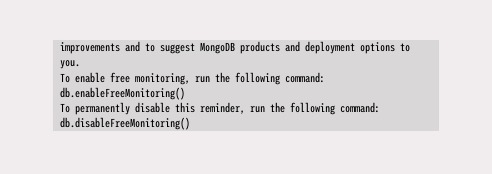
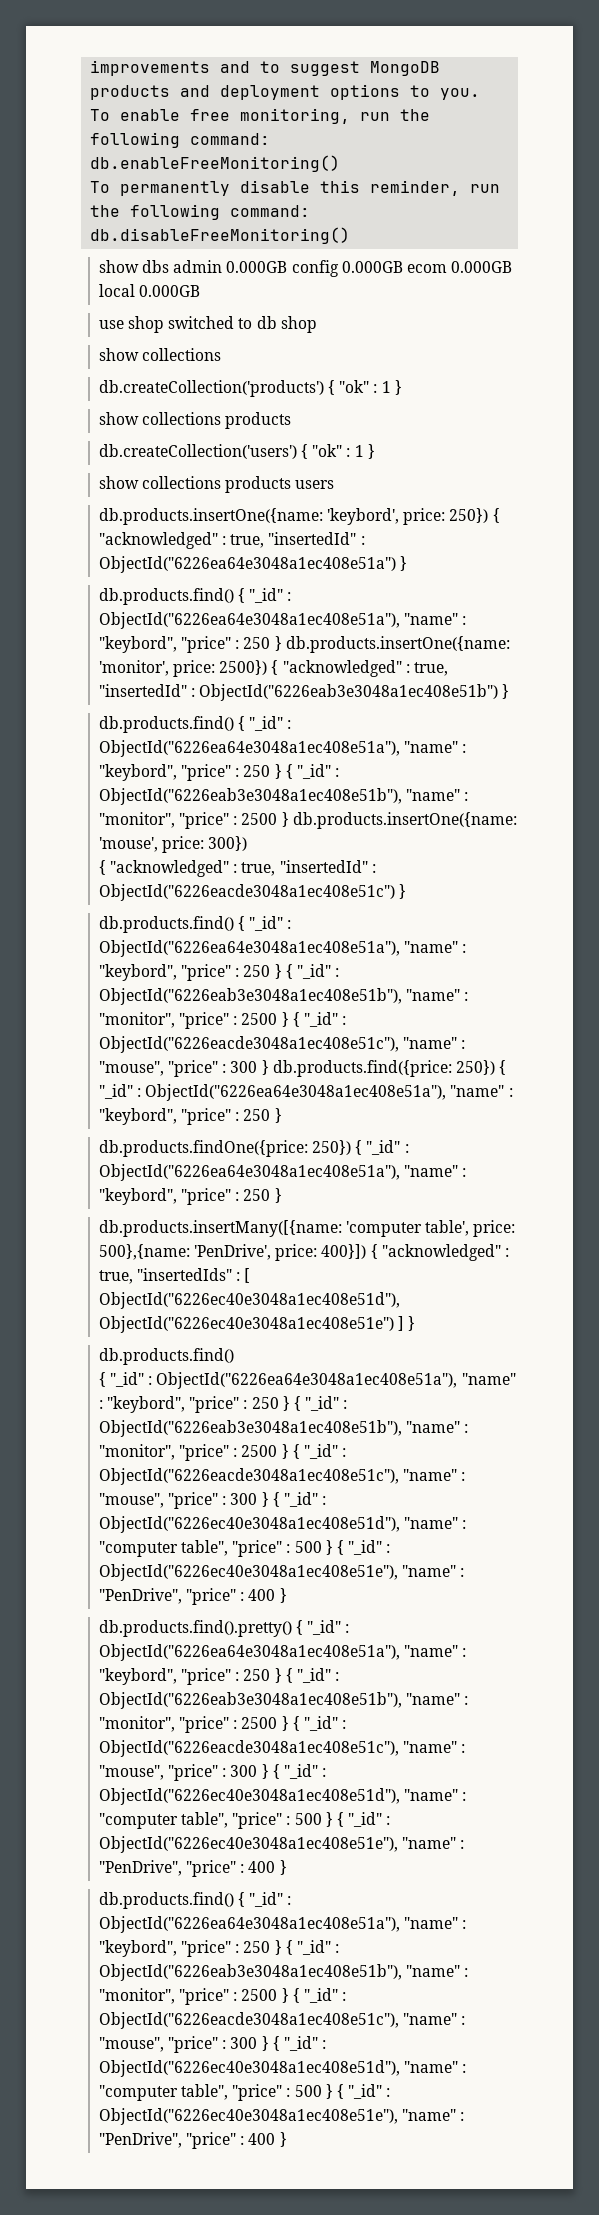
+ show dbs admin 0.000GB config 0.000GB ecom 0.000GB local 0.000GB
+ use shop switched to db shop
+ show collections
+ db.createCollection('products') { "ok" : 1 }
+ show collections products
+ db.createCollection('users') { "ok" : 1 }
+ show collections products users
+ db.products.insertOne({name: 'keybord', price: 250}) { "acknowledged" : true, "insertedId" : ObjectId("6226ea64e3048a1ec408e51a") }
+ db.products.find() { "_id" : ObjectId("6226ea64e3048a1ec408e51a"), "name" : "keybord", "price" : 250 } db.products.insertOne({name: 'monitor', price: 2500}) { "acknowledged" : true, "insertedId" : ObjectId("6226eab3e3048a1ec408e51b") }
+ db.products.find() { "_id" : ObjectId("6226ea64e3048a1ec408e51a"), "name" : "keybord", "price" : 250 } { "_id" : ObjectId("6226eab3e3048a1ec408e51b"), "name" : "monitor", "price" : 2500 } db.products.insertOne({name: 'mouse', price: 300})
+ { "acknowledged" : true, "insertedId" : ObjectId("6226eacde3048a1ec408e51c") }
+ db.products.find() { "_id" : ObjectId("6226ea64e3048a1ec408e51a"), "name" : "keybord", "price" : 250 } { "_id" : ObjectId("6226eab3e3048a1ec408e51b"), "name" : "monitor", "price" : 2500 } { "_id" : ObjectId("6226eacde3048a1ec408e51c"), "name" : "mouse", "price" : 300 } db.products.find({price: 250}) { "_id" : ObjectId("6226ea64e3048a1ec408e51a"), "name" : "keybord", "price" : 250 }
+ db.products.findOne({price: 250}) { "_id" : ObjectId("6226ea64e3048a1ec408e51a"), "name" : "keybord", "price" : 250 }
+ db.products.insertMany([{name: 'computer table', price: 500},{name: 'PenDrive', price: 400}]) { "acknowledged" : true, "insertedIds" : [ ObjectId("6226ec40e3048a1ec408e51d"), ObjectId("6226ec40e3048a1ec408e51e") ] }
+ db.products.find()
+ { "_id" : ObjectId("6226ea64e3048a1ec408e51a"), "name" : "keybord", "price" : 250 } { "_id" : ObjectId("6226eab3e3048a1ec408e51b"), "name" : "monitor", "price" : 2500 } { "_id" : ObjectId("6226eacde3048a1ec408e51c"), "name" : "mouse", "price" : 300 } { "_id" : ObjectId("6226ec40e3048a1ec408e51d"), "name" : "computer table", "price" : 500 } { "_id" : ObjectId("6226ec40e3048a1ec408e51e"), "name" : "PenDrive", "price" : 400 }
+ db.products.find().pretty() { "_id" : ObjectId("6226ea64e3048a1ec408e51a"), "name" : "keybord", "price" : 250 } { "_id" : ObjectId("6226eab3e3048a1ec408e51b"), "name" : "monitor", "price" : 2500 } { "_id" : ObjectId("6226eacde3048a1ec408e51c"), "name" : "mouse", "price" : 300 } { "_id" : ObjectId("6226ec40e3048a1ec408e51d"), "name" : "computer table", "price" : 500 } { "_id" : ObjectId("6226ec40e3048a1ec408e51e"), "name" : "PenDrive", "price" : 400 }
+ db.products.find() { "_id" : ObjectId("6226ea64e3048a1ec408e51a"), "name" : "keybord", "price" : 250 } { "_id" : ObjectId("6226eab3e3048a1ec408e51b"), "name" : "monitor", "price" : 2500 } { "_id" : ObjectId("6226eacde3048a1ec408e51c"), "name" : "mouse", "price" : 300 } { "_id" : ObjectId("6226ec40e3048a1ec408e51d"), "name" : "computer table", "price" : 500 } { "_id" : ObjectId("6226ec40e3048a1ec408e51e"), "name" : "PenDrive", "price" : 400 }

